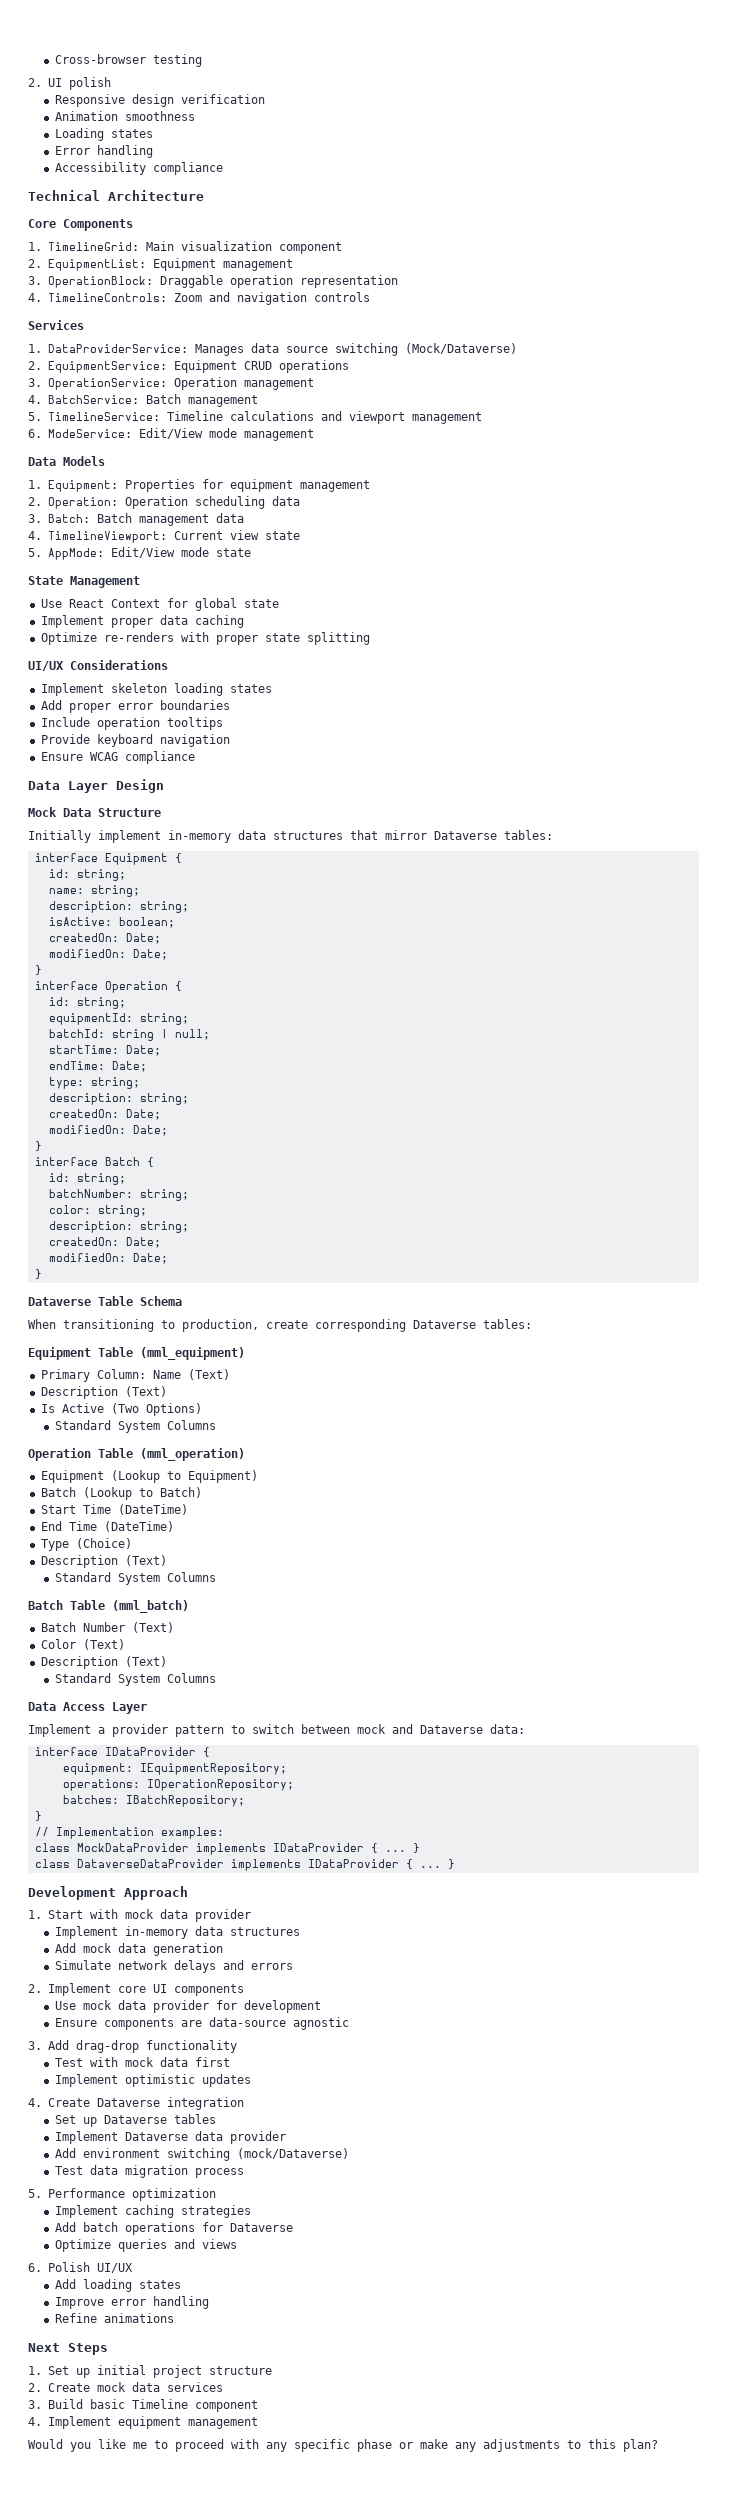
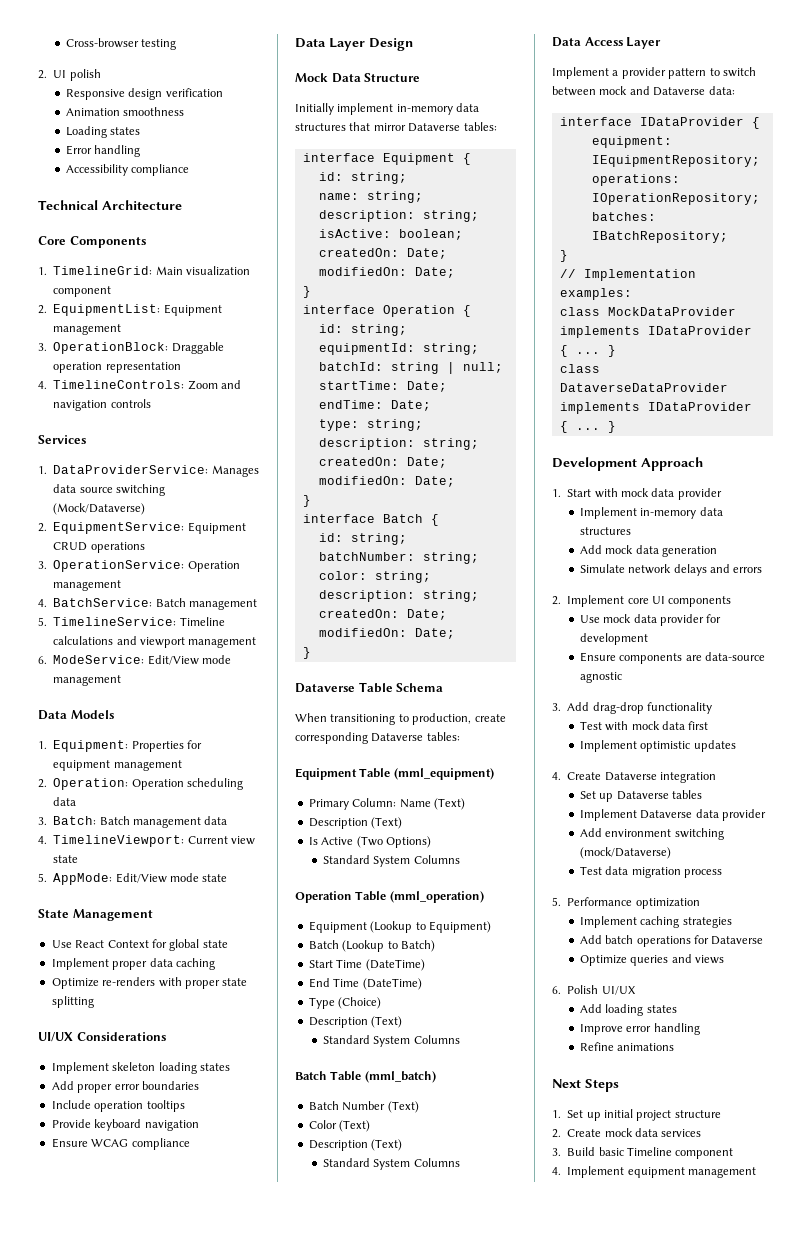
- Would you like me to proceed with any specific phase or make any adjustments to this plan?

